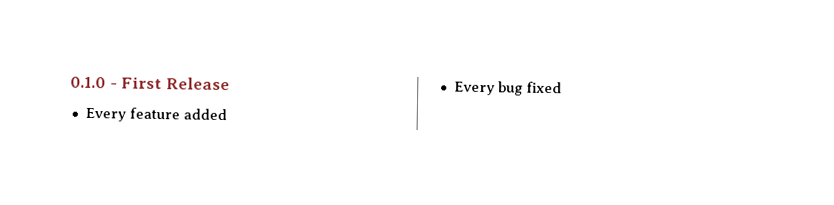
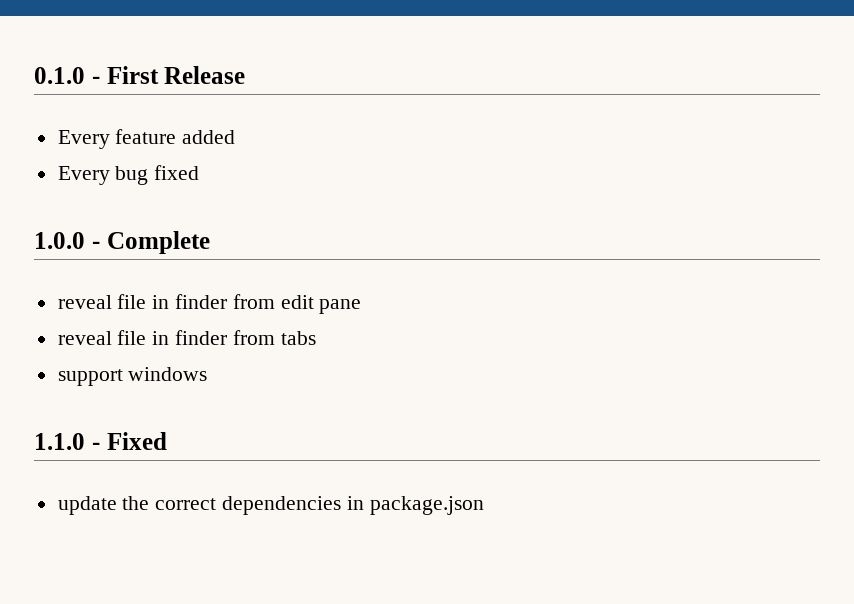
+ 1.0.0 - Complete
+ reveal file in finder from edit pane
+ reveal file in finder from tabs
+ support windows
+ 1.1.0 - Fixed
+ update the correct dependencies in package.json

